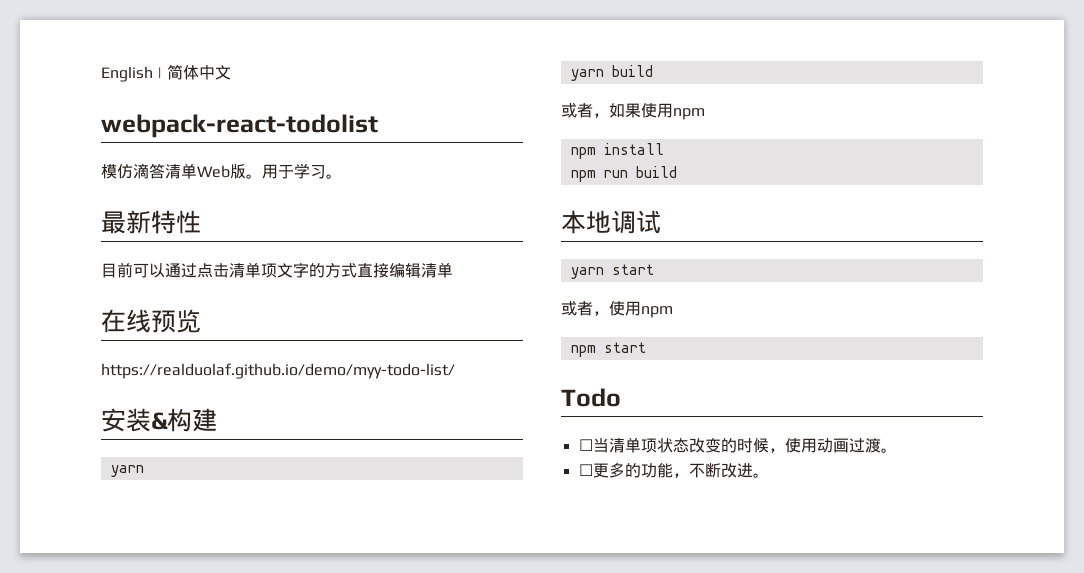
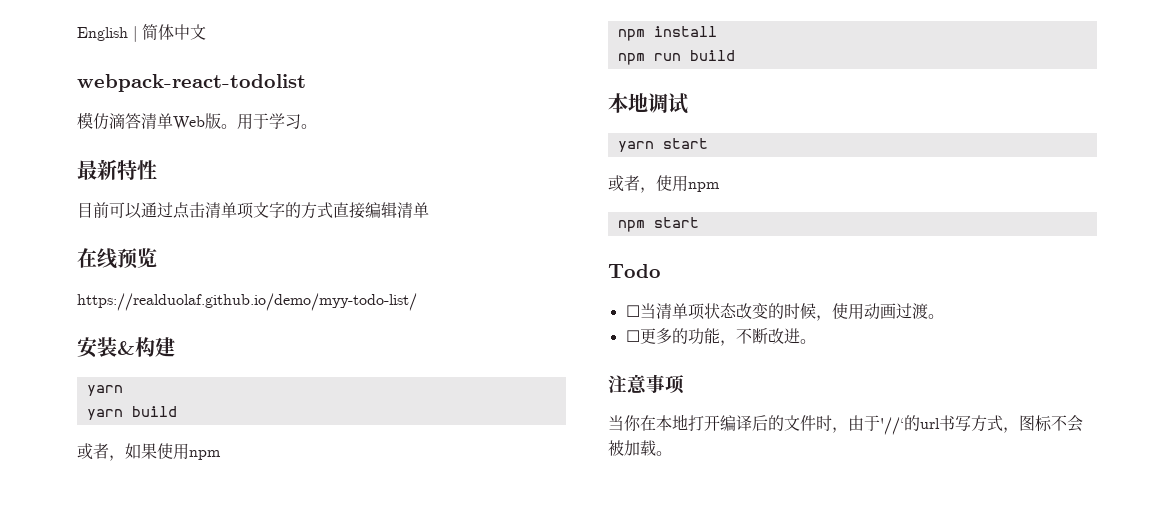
+ 注意事项
+ 当你在本地打开编译后的文件时，由于'//‘的url书写方式，图标不会被加载。

